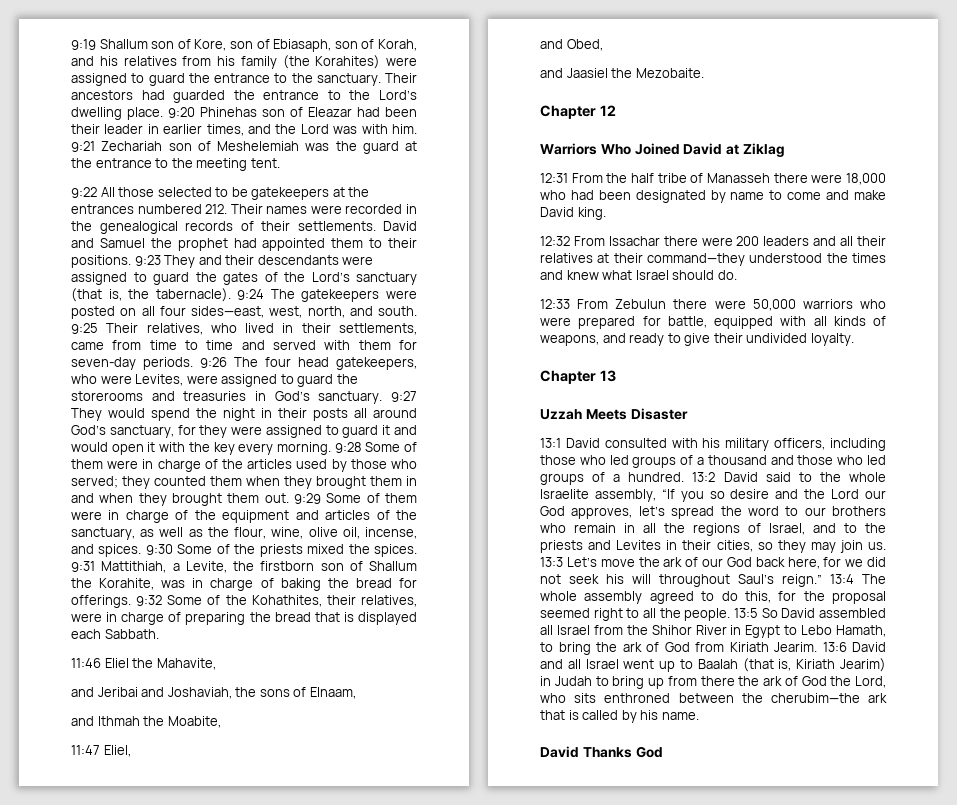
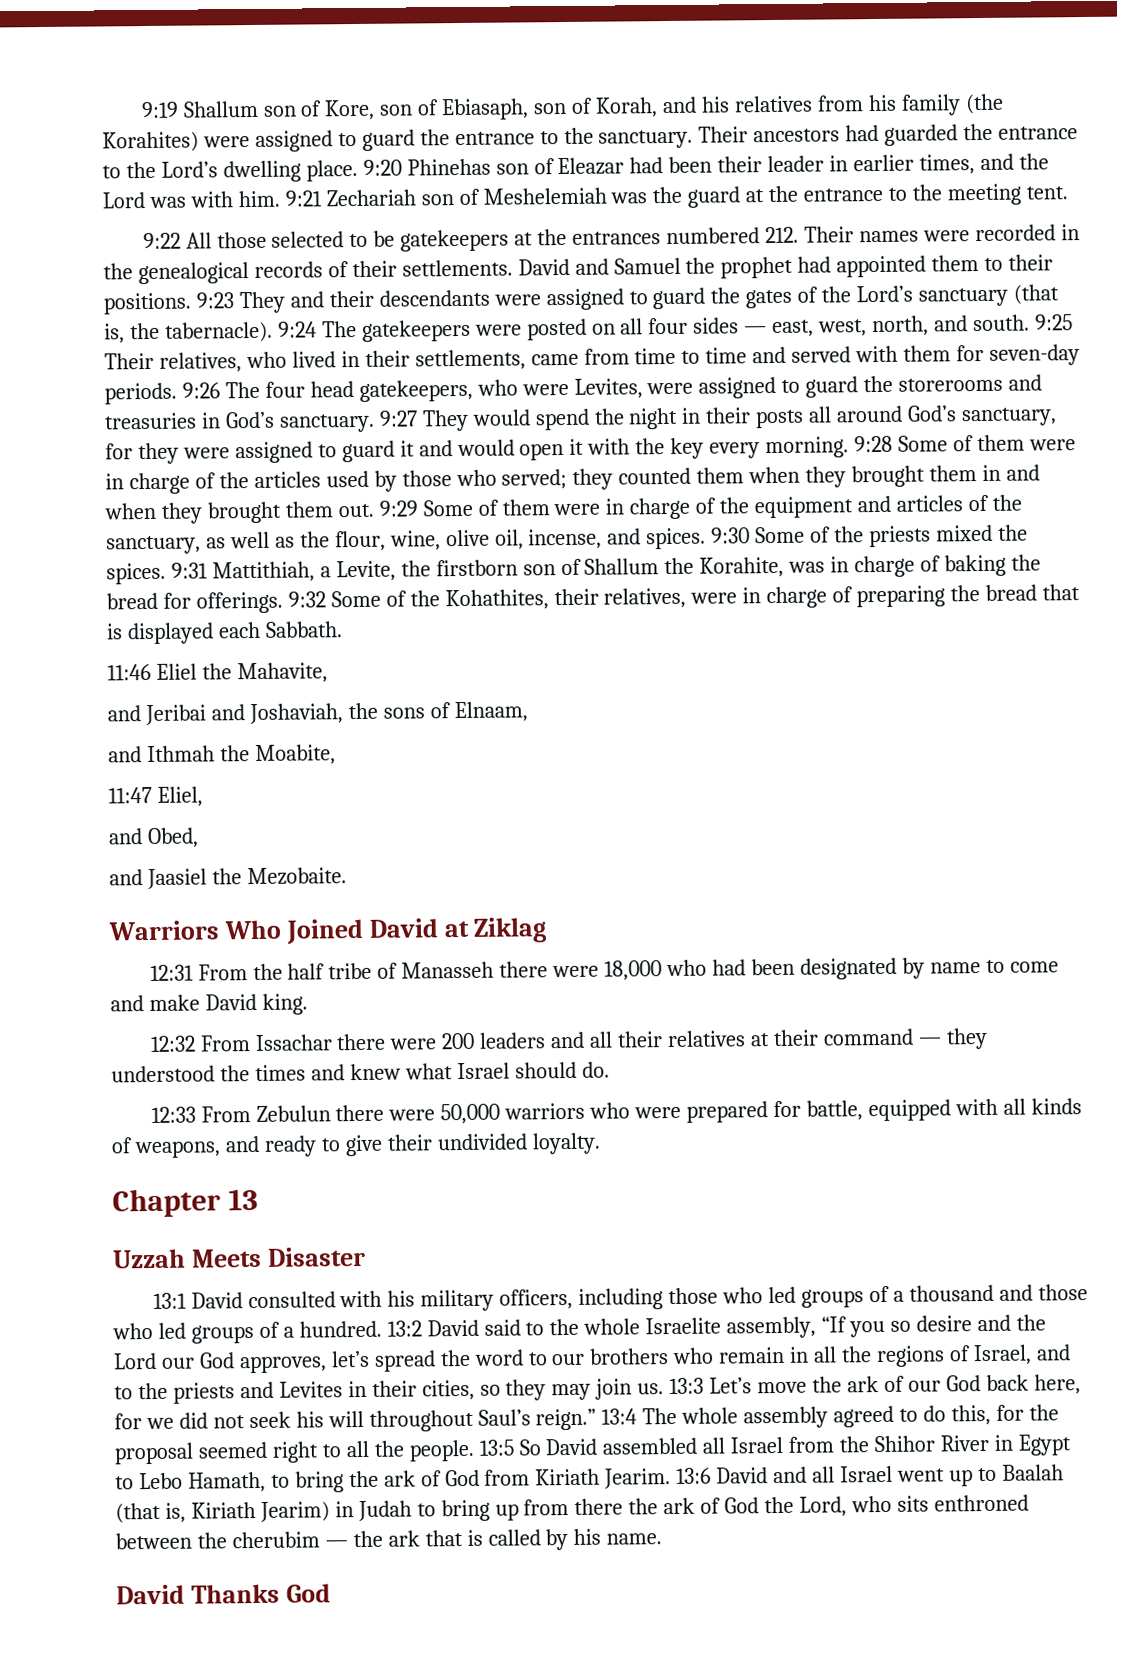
- 9:24 The gatekeepers were posted on all four sides—east, west, north, and south.
+ 9:24 The gatekeepers were posted on all four sides — east, west, north, and south.
- Chapter 12
- 12:32 From Issachar there were 200 leaders and all their relatives at their command—they understood the times and knew what Israel should do.
+ 12:32 From Issachar there were 200 leaders and all their relatives at their command — they understood the times and knew what Israel should do.
- 13:6 David and all Israel went up to Baalah (that is, Kiriath Jearim) in Judah to bring up from there the ark of God the Lord, who sits enthroned between the cherubim—the ark that is called by his name.
+ 13:6 David and all Israel went up to Baalah (that is, Kiriath Jearim) in Judah to bring up from there the ark of God the Lord, who sits enthroned between the cherubim — the ark that is called by his name.

